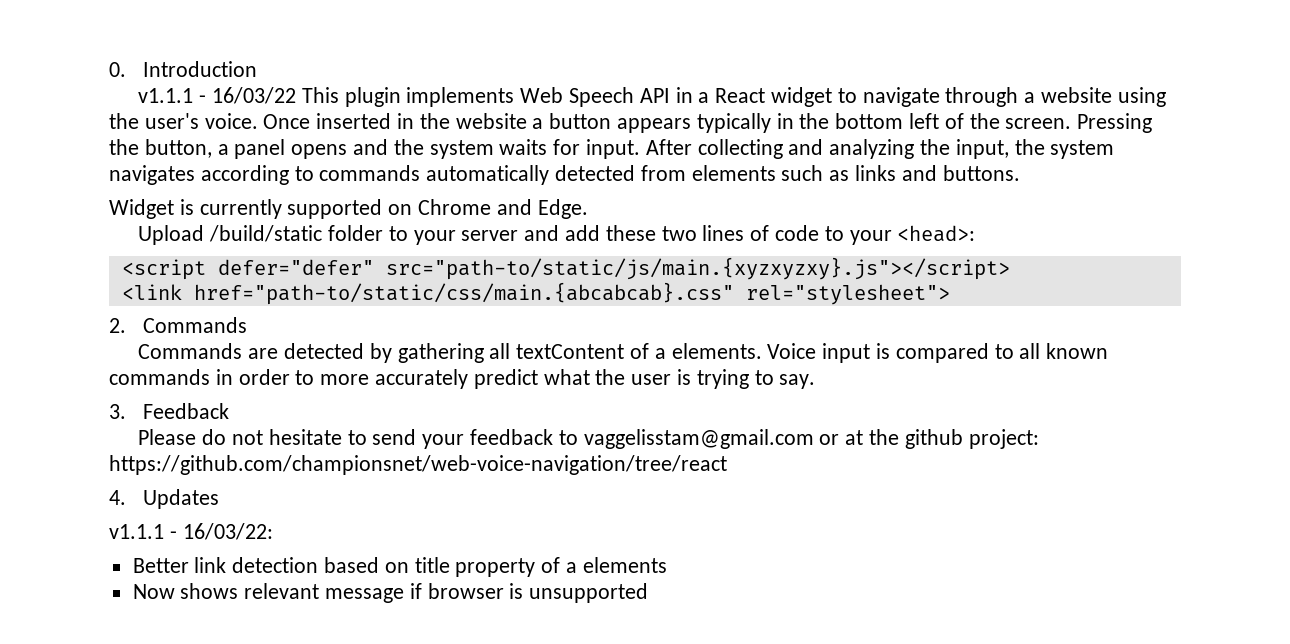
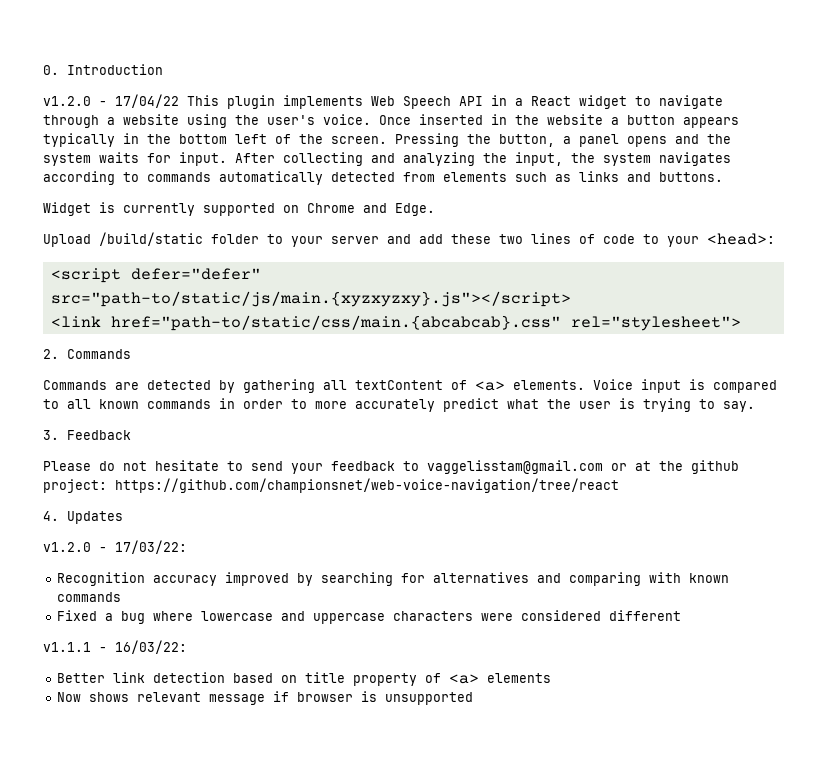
- v1.1.1 - 16/03/22 This plugin implements Web Speech API in a React widget to navigate through a website using the user's voice.
+ v1.2.0 - 17/04/22 This plugin implements Web Speech API in a React widget to navigate through a website using the user's voice.
- Commands are detected by gathering all textContent of a elements.
+ Commands are detected by gathering all textContent of <a> elements.
+ v1.2.0 - 17/03/22:
+ Recognition accuracy improved by searching for alternatives and comparing with known commands
+ Fixed a bug where lowercase and uppercase characters were considered different
- Better link detection based on title property of a elements
+ Better link detection based on title property of <a> elements

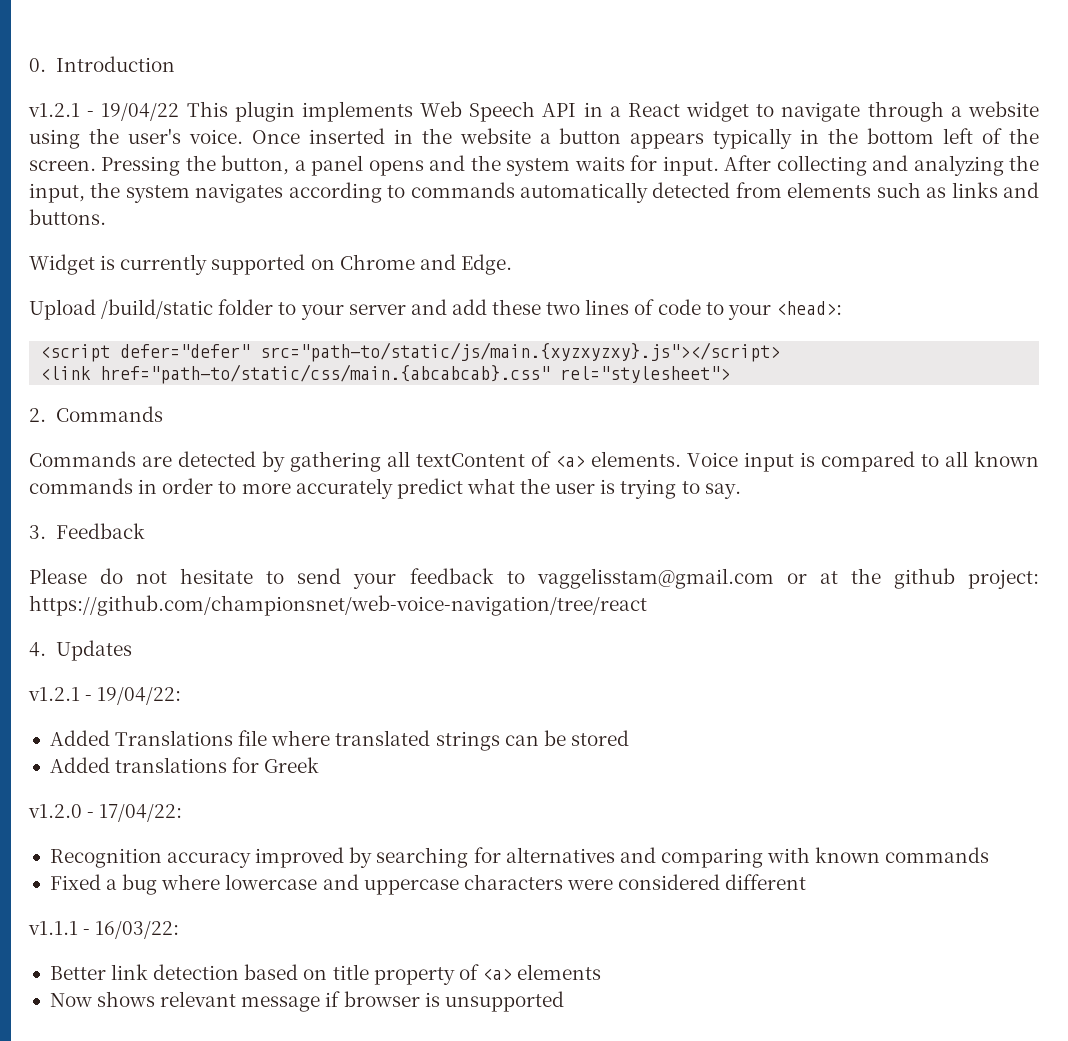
- v1.2.0 - 17/04/22 This plugin implements Web Speech API in a React widget to navigate through a website using the user's voice.
+ v1.2.1 - 19/04/22 This plugin implements Web Speech API in a React widget to navigate through a website using the user's voice.
- v1.2.0 - 17/03/22:
+ v1.2.1 - 19/04/22:
+ Added Translations file where translated strings can be stored
+ Added translations for Greek
+ v1.2.0 - 17/04/22:

